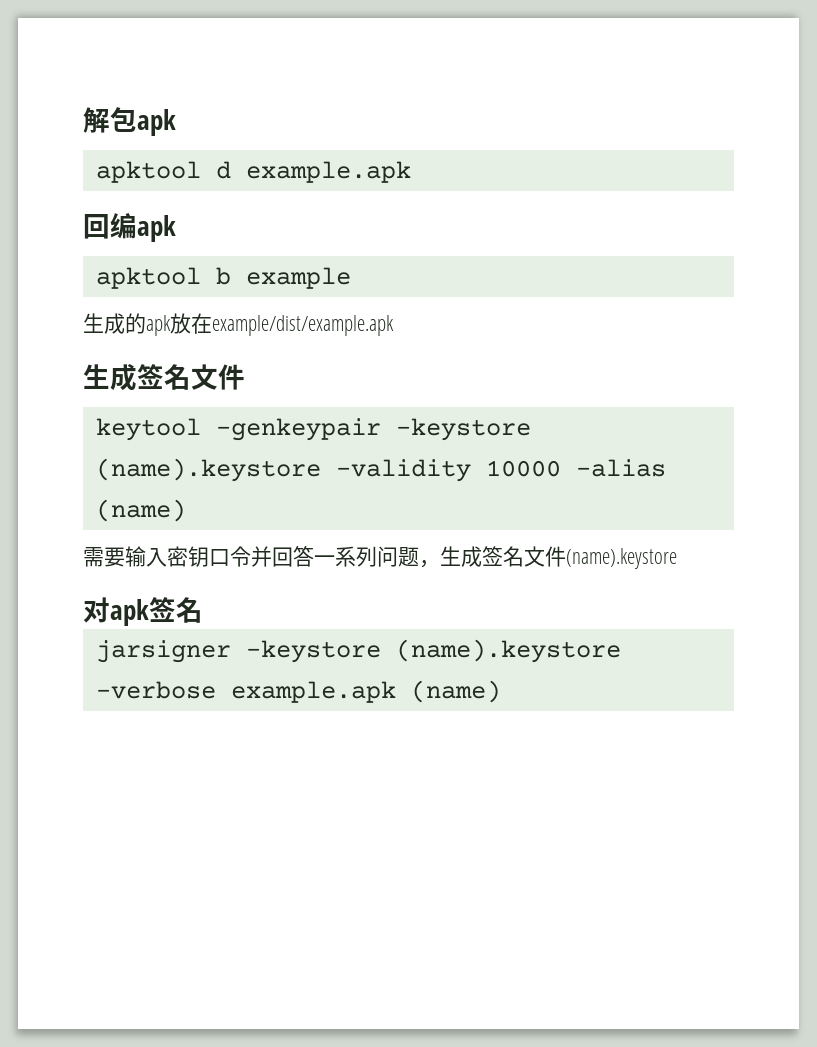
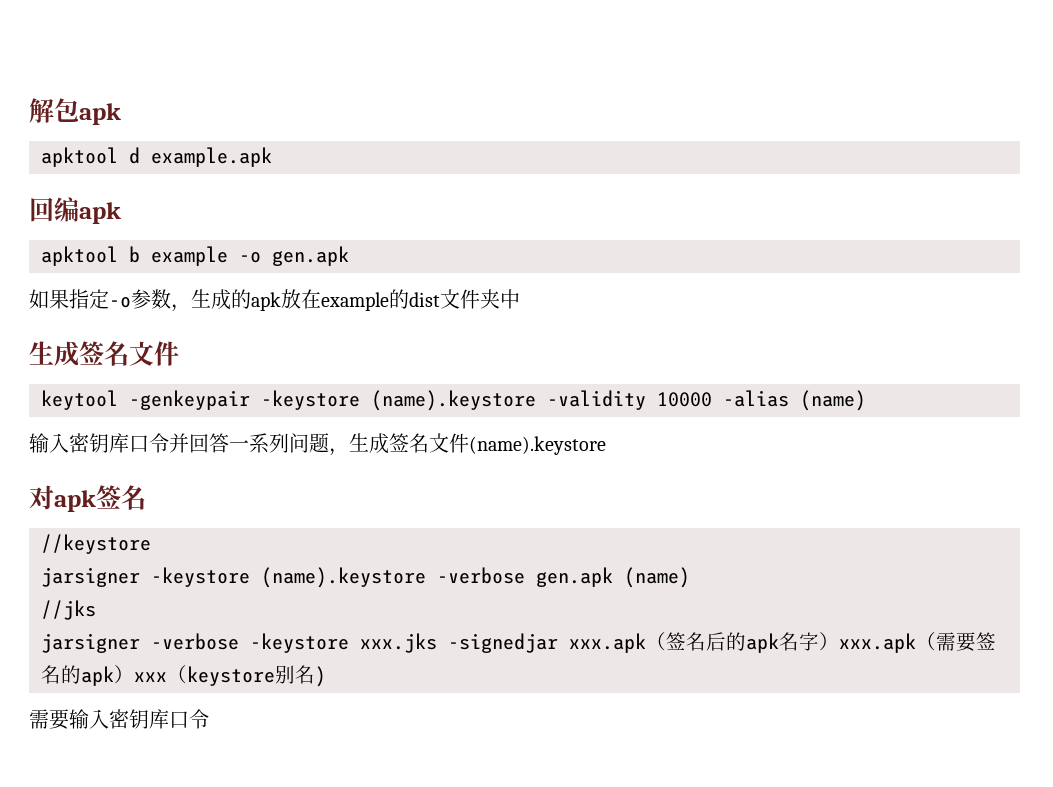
- apktool b example
- 生成的apk放在example/dist/example.apk
+ apktool b example -o gen.apk
+ 如果指定-o参数，生成的apk放在example的dist文件夹中
- 需要输入密钥口令并回答一系列问题，生成签名文件(name).keystore
+ 输入密钥库口令并回答一系列问题，生成签名文件(name).keystore
+ //keystore
- jarsigner -keystore (name).keystore -verbose example.apk (name)
+ jarsigner -keystore (name).keystore -verbose gen.apk (name)
+ //jks
+ jarsigner -verbose -keystore xxx.jks -signedjar xxx.apk（签名后的apk名字）xxx.apk（需要签名的apk）xxx（keystore别名)
+ 需要输入密钥库口令

